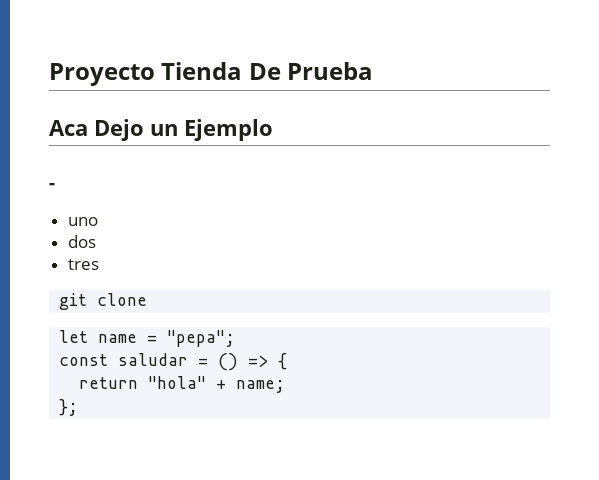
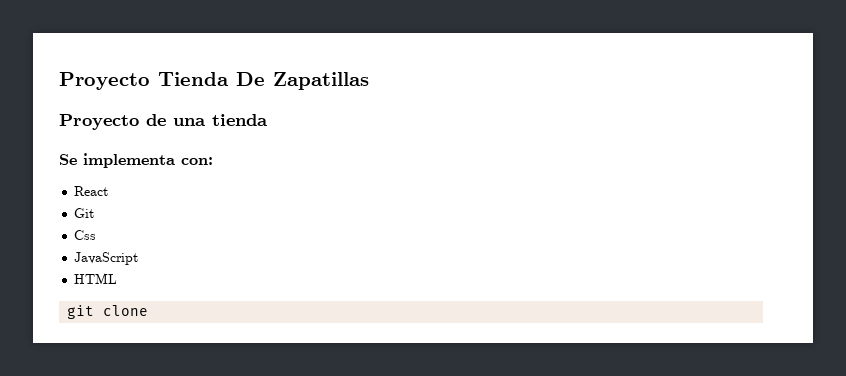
- Proyecto Tienda De Prueba
- Aca Dejo un Ejemplo
- -
- uno
- dos
- tres
+ Proyecto Tienda De Zapatillas
+ Proyecto de una tienda
+ Se implementa con:
+ React
+ Git
+ Css
+ JavaScript
+ HTML
  git clone
- let name = "pepa";
- const saludar = () => {
- return "hola" + name;
- };

